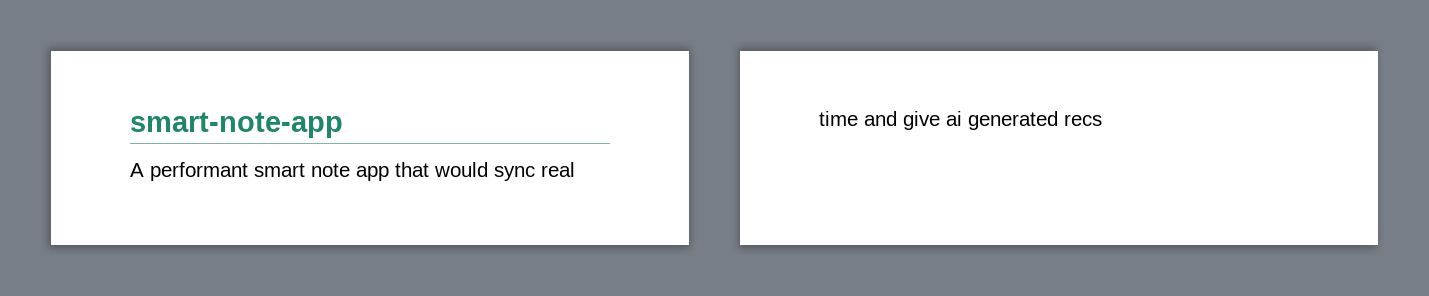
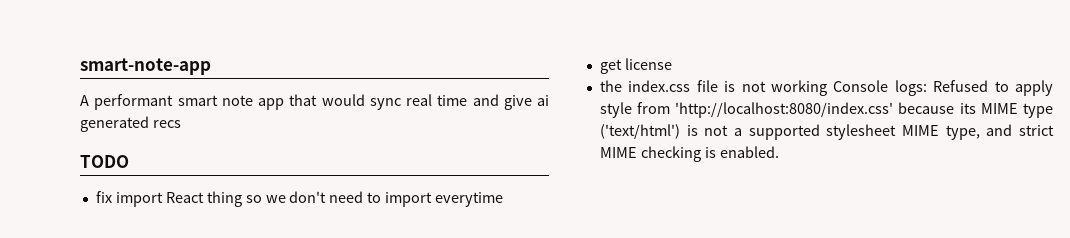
+ TODO
+ fix import React thing so we don't need to import everytime
+ get license
+ the index.css file is not working Console logs: Refused to apply style from 'http://localhost:8080/index.css' because its MIME type ('text/html') is not a supported stylesheet MIME type, and strict MIME checking is enabled.

